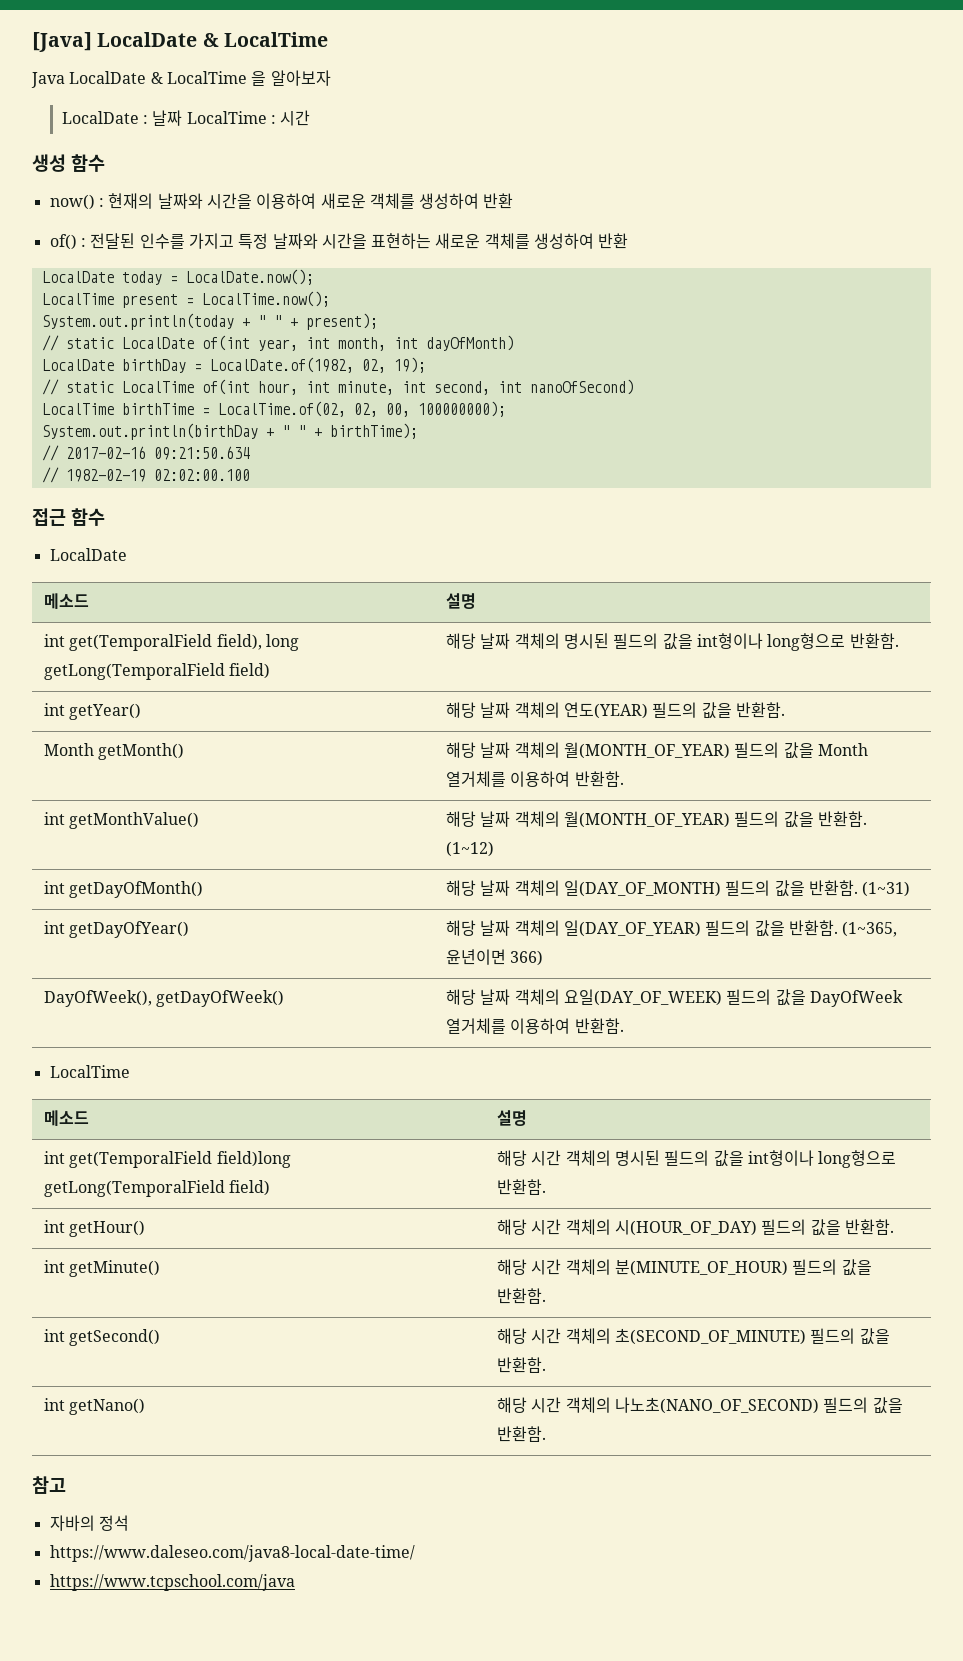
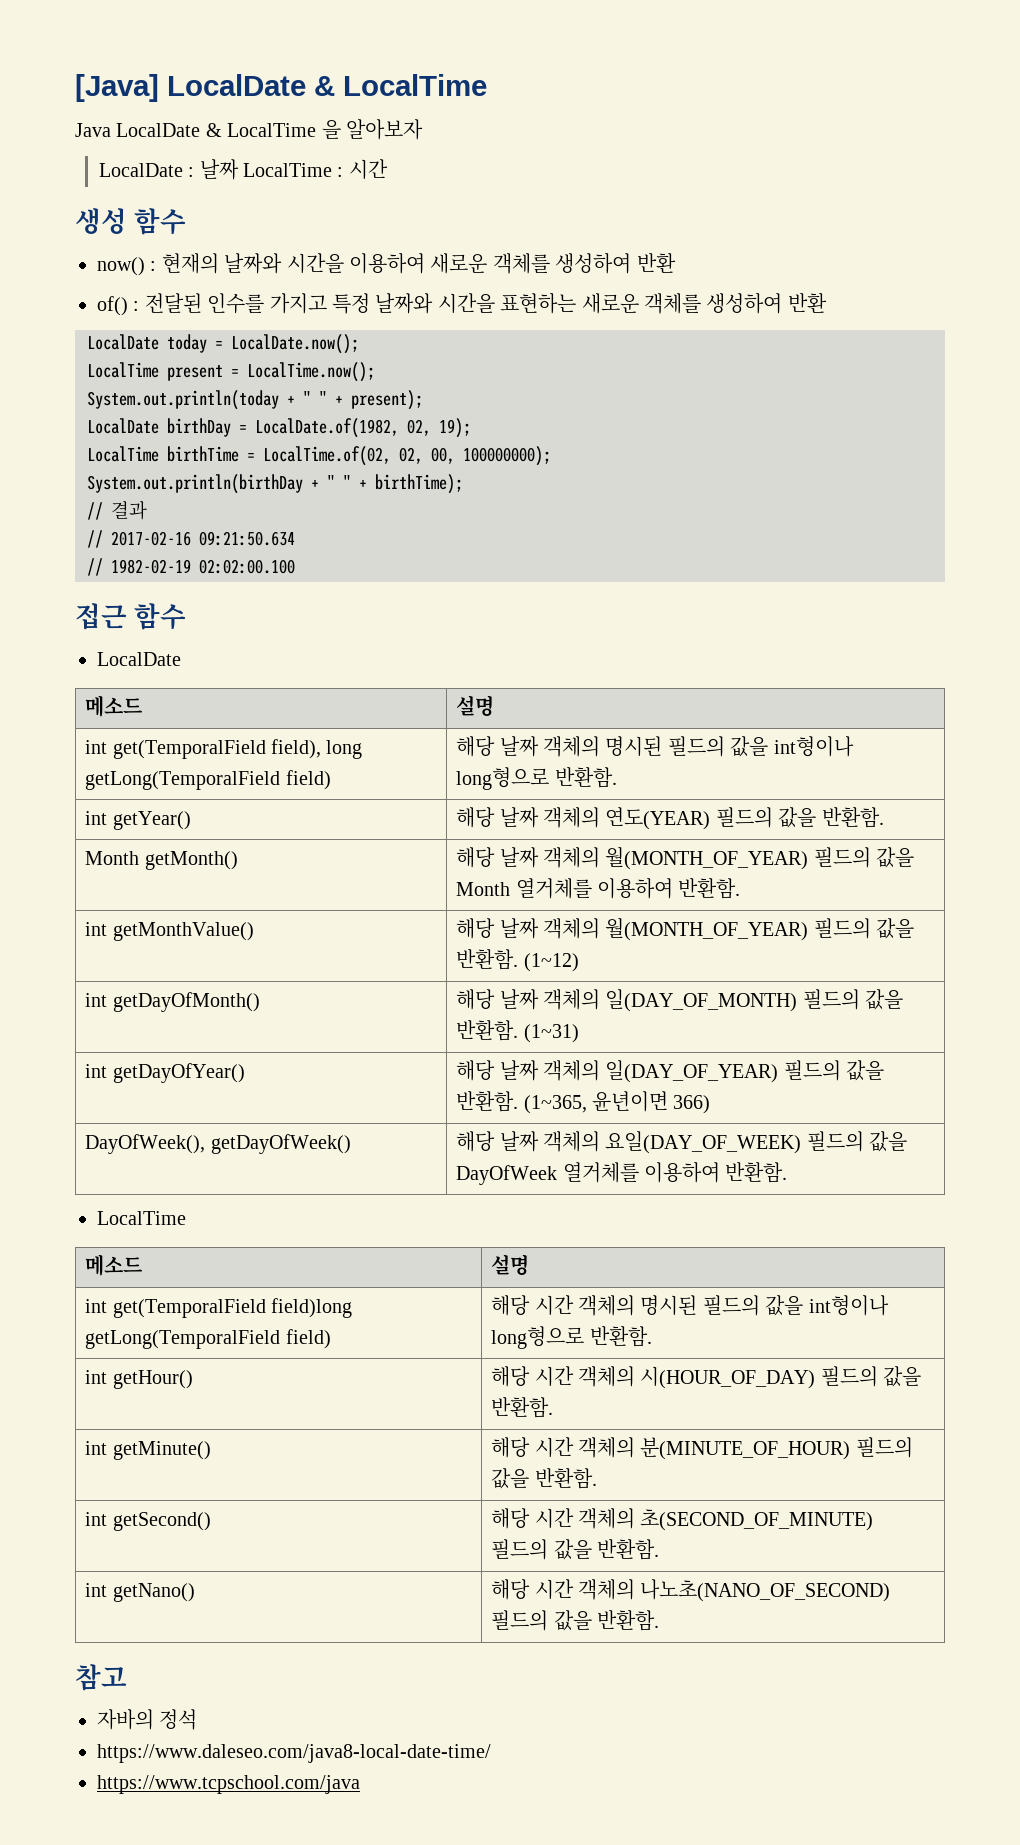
- // static LocalDate of(int year, int month, int dayOfMonth)
- // static LocalTime of(int hour, int minute, int second, int nanoOfSecond)
+ // 결과

